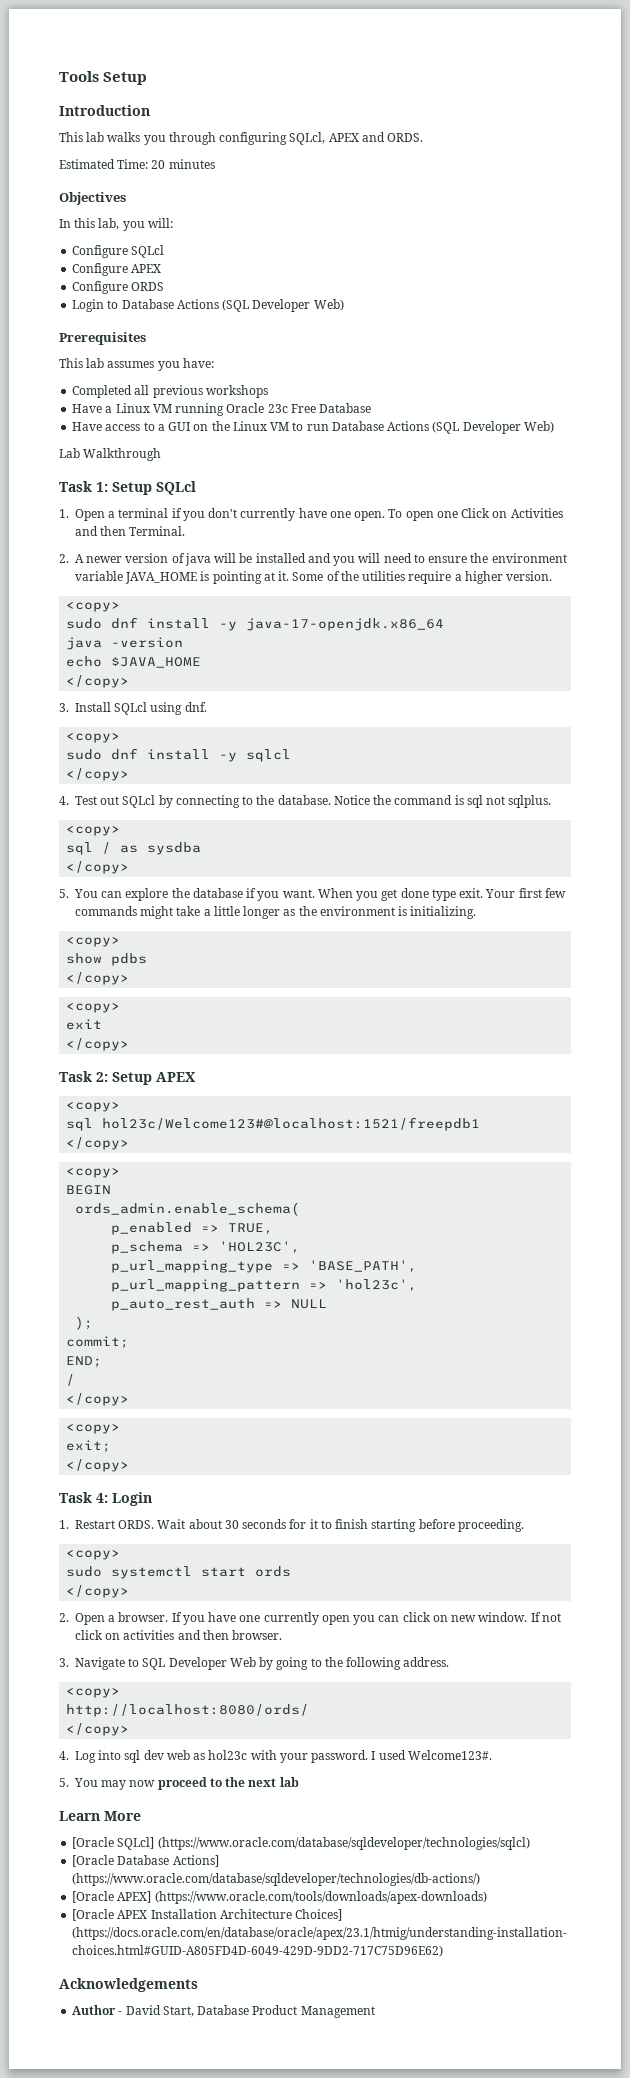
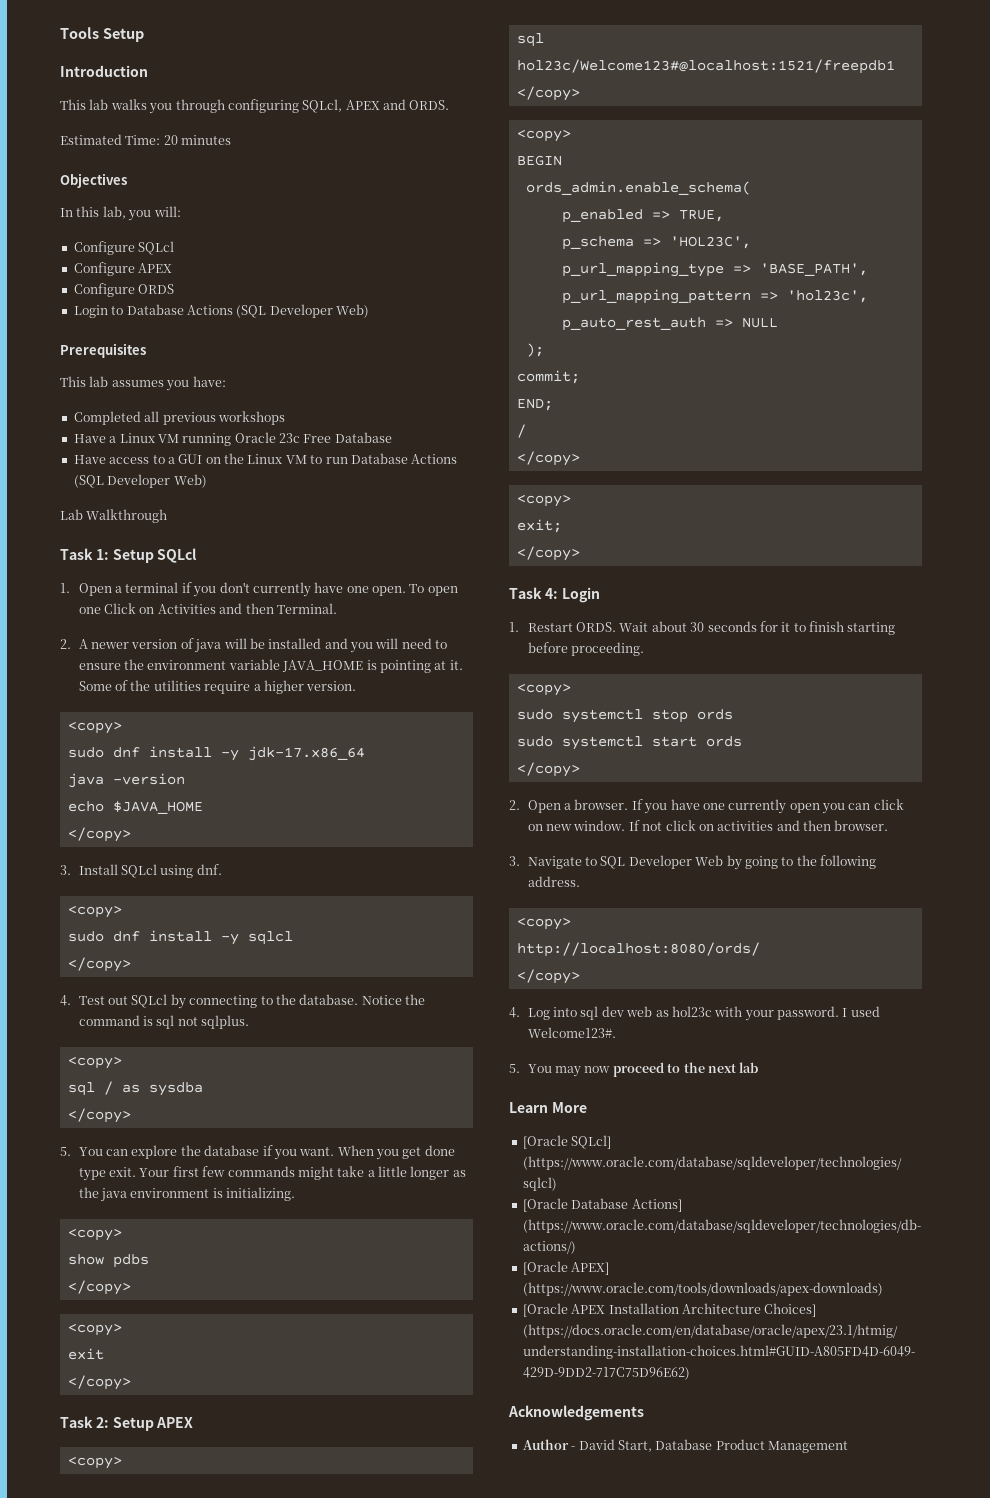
- sudo dnf install -y java-17-openjdk.x86_64
+ sudo dnf install -y jdk-17.x86_64
- Your first few commands might take a little longer as the environment is initializing.
+ Your first few commands might take a little longer as the java environment is initializing.
+ sudo systemctl stop ords

